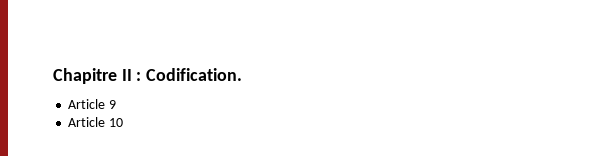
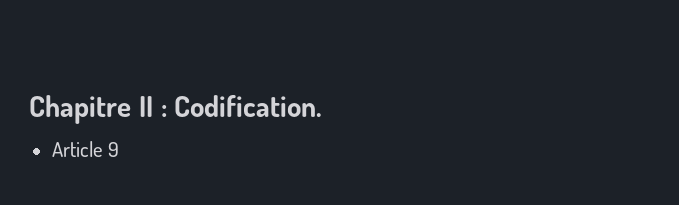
- Article 10

